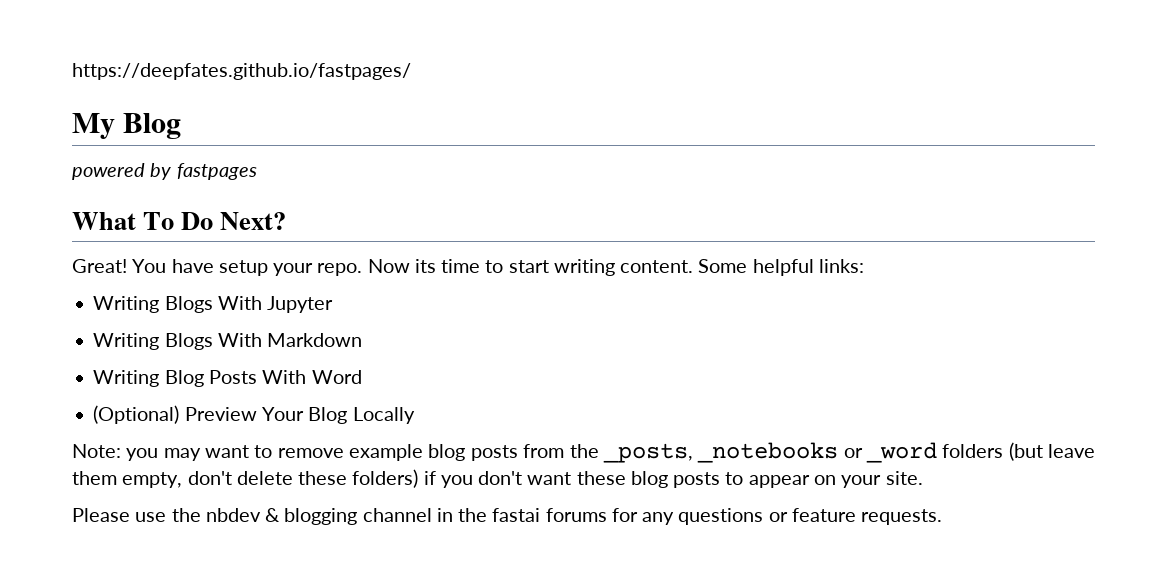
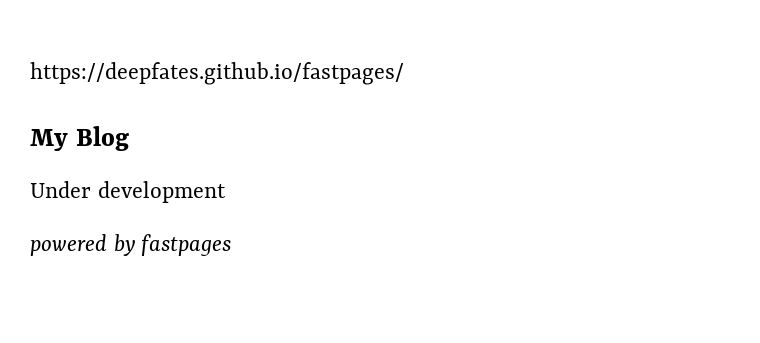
+ Under development
- What To Do Next?
- Great! You have setup your repo. Now its time to start writing content. Some helpful links:
- Writing Blogs With Jupyter
- Writing Blogs With Markdown
- Writing Blog Posts With Word
- (Optional) Preview Your Blog Locally
- Note: you may want to remove example blog posts from the _posts, _notebooks or _word folders (but leave them empty, don't delete these folders) if you don't want these blog posts to appear on your site.
- Please use the nbdev & blogging channel in the fastai forums for any questions or feature requests.

